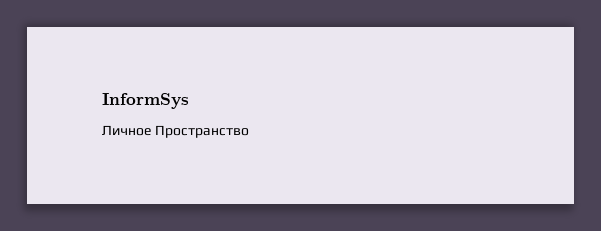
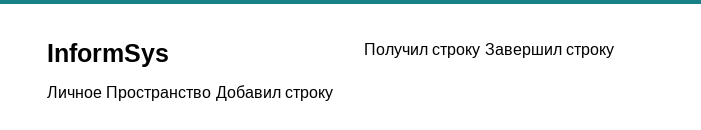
- Личное Пространство
+ Личное Пространство Добавил строку Получил строку Завершил строку

